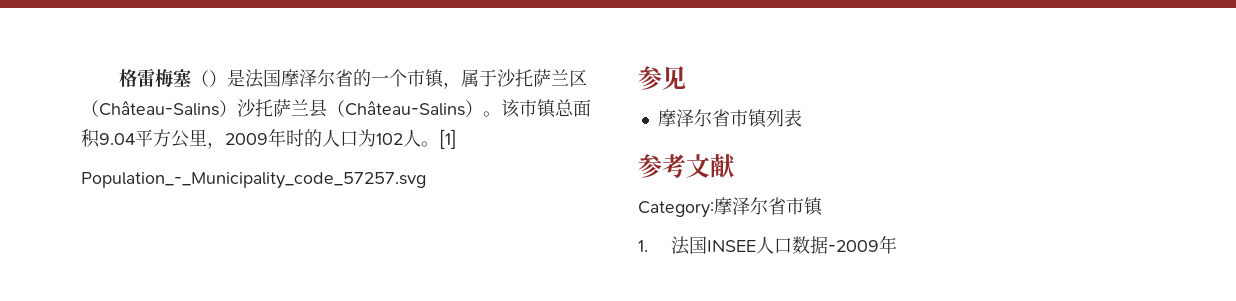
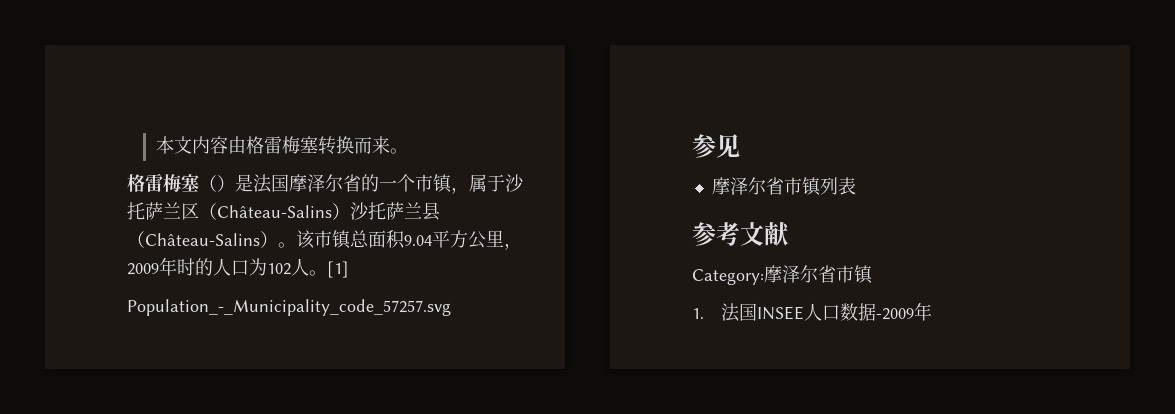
+ 本文内容由格雷梅塞转换而来。

